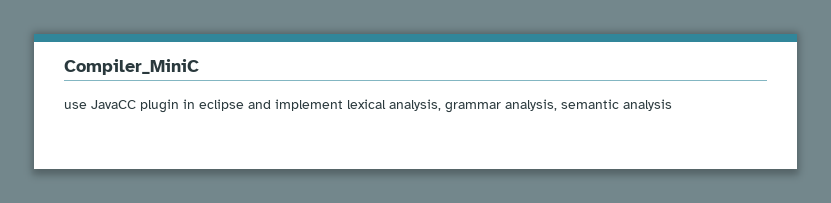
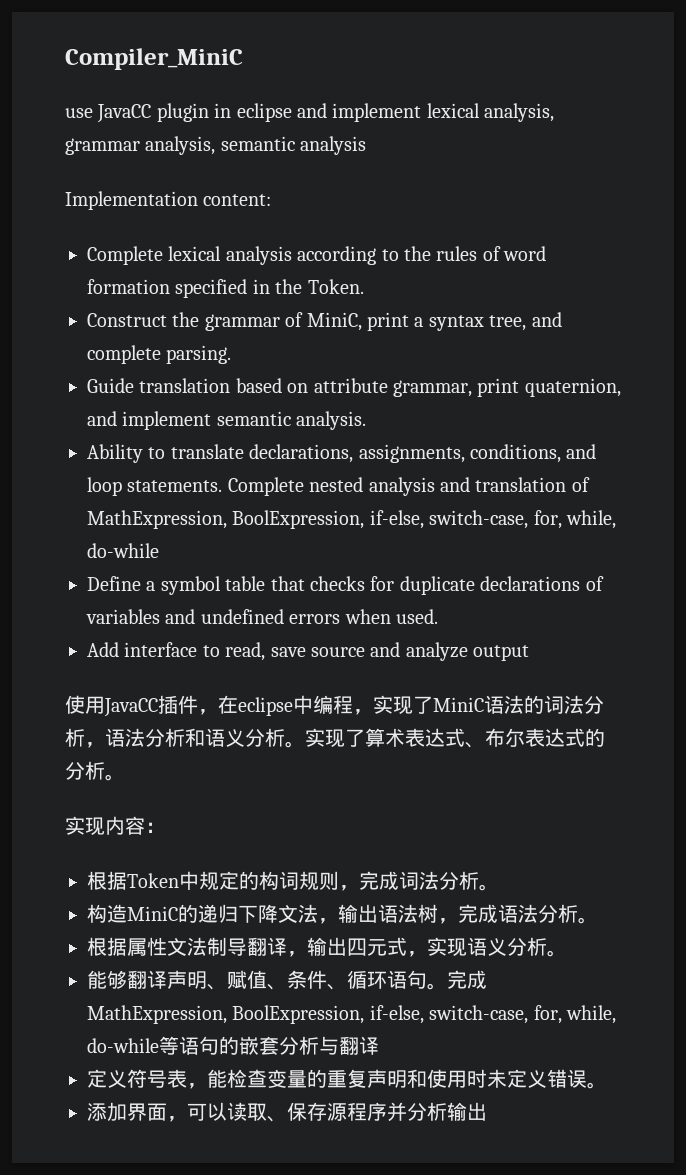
+ Implementation content:
+ Complete lexical analysis according to the rules of word formation specified in the Token.
+ Construct the grammar of MiniC, print a syntax tree, and complete parsing.
+ Guide translation based on attribute grammar, print quaternion, and implement semantic analysis.
+ Ability to translate declarations, assignments, conditions, and loop statements. Complete nested analysis and translation of MathExpression, BoolExpression, if-else, switch-case, for, while, do-while
+ Define a symbol table that checks for duplicate declarations of variables and undefined errors when used.
+ Add interface to read, save source and analyze output
+ 使用JavaCC插件，在eclipse中编程，实现了MiniC语法的词法分析，语法分析和语义分析。实现了算术表达式、布尔表达式的分析。
+ 实现内容：
+ 根据Token中规定的构词规则，完成词法分析。
+ 构造MiniC的递归下降文法，输出语法树，完成语法分析。
+ 根据属性文法制导翻译，输出四元式，实现语义分析。
+ 能够翻译声明、赋值、条件、循环语句。完成MathExpression, BoolExpression, if-else, switch-case, for, while, do-while等语句的嵌套分析与翻译
+ 定义符号表，能检查变量的重复声明和使用时未定义错误。
+ 添加界面，可以读取、保存源程序并分析输出

